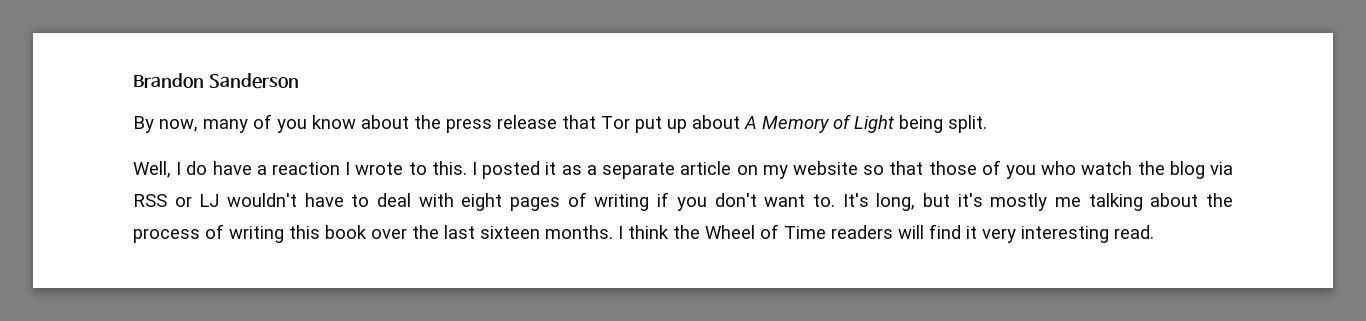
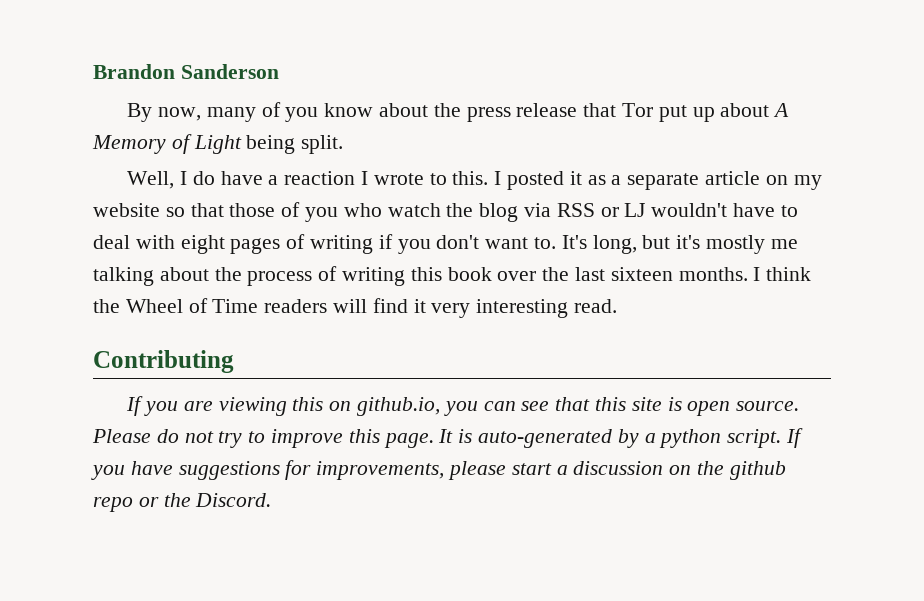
+ Contributing
+ If you are viewing this on github.io, you can see that this site is open source. Please do not try to improve this page. It is auto-generated by a python script. If you have suggestions for improvements, please start a discussion on the github repo or the Discord.

